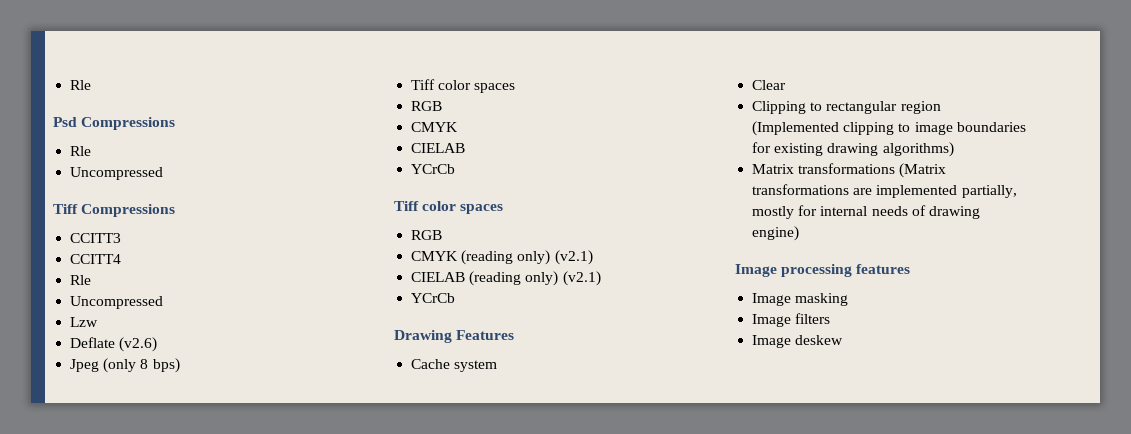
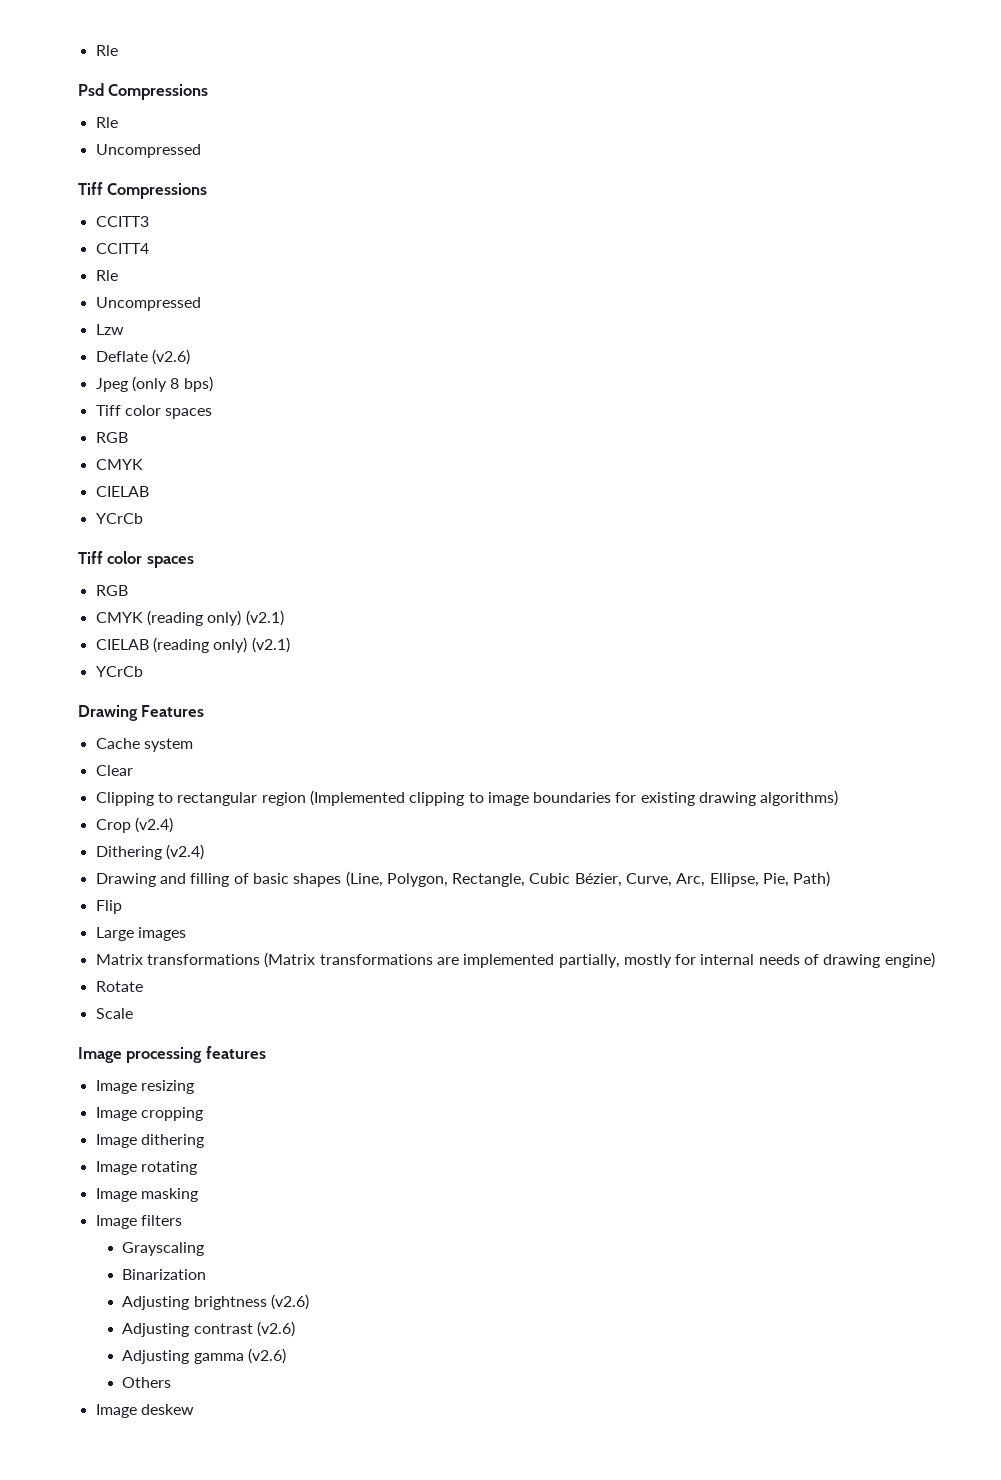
+ Crop (v2.4)
+ Dithering (v2.4)
+ Drawing and filling of basic shapes (Line, Polygon, Rectangle, Cubic Bézier, Curve, Arc, Ellipse, Pie, Path)
+ Flip
+ Large images
+ Rotate
+ Scale
+ Image resizing
+ Image cropping
+ Image dithering
+ Image rotating
  Image masking
  Image filters
+ Grayscaling
+ Binarization
+ Adjusting brightness (v2.6)
+ Adjusting contrast (v2.6)
+ Adjusting gamma (v2.6)
+ Others

